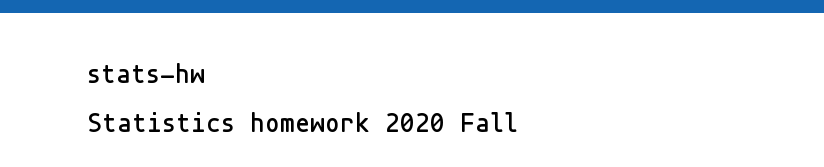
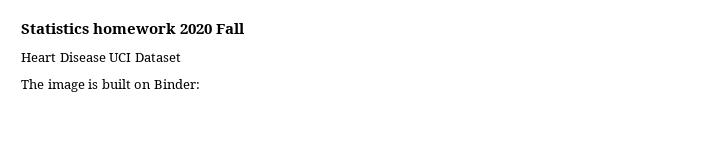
- stats-hw
+ Heart Disease UCI Dataset
+ The image is built on Binder:

